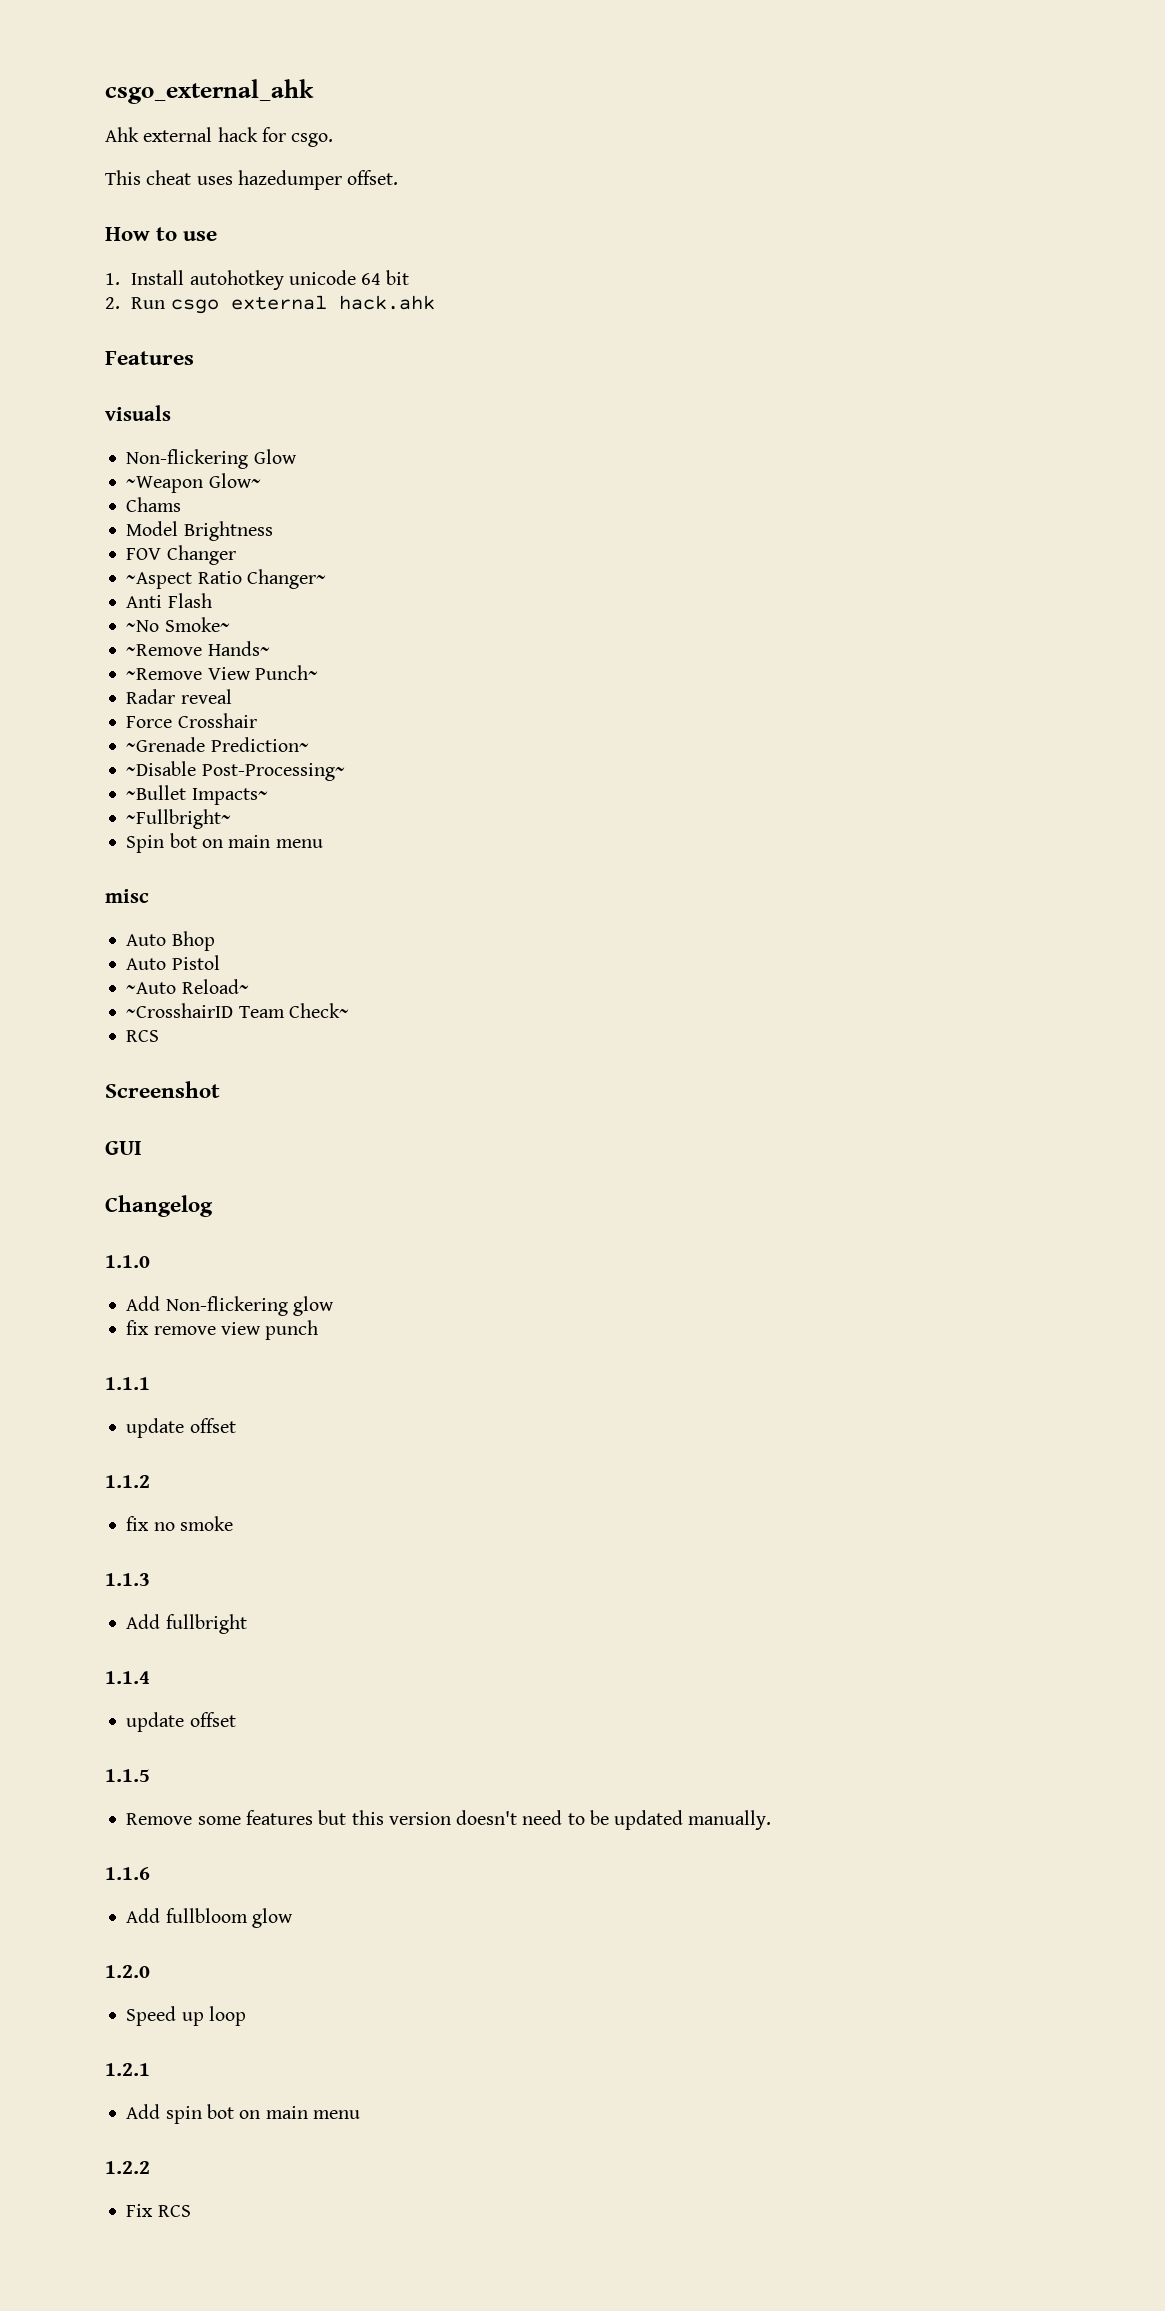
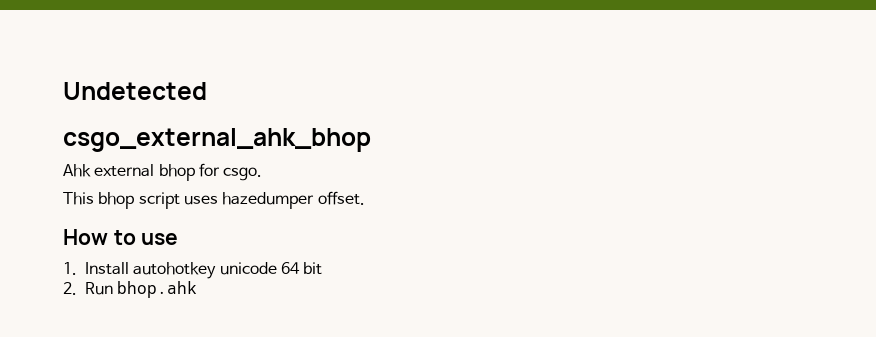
- csgo_external_ahk
+ Undetected
+ csgo_external_ahk_bhop
- Ahk external hack for csgo.
+ Ahk external bhop for csgo.
- This cheat uses hazedumper offset.
+ This bhop script uses hazedumper offset.
- 2. Run csgo external hack.ahk
- Features
- visuals
- Non-flickering Glow
- ~Weapon Glow~
- Chams
- Model Brightness
- FOV Changer
- ~Aspect Ratio Changer~
- Anti Flash
- ~No Smoke~
- ~Remove Hands~
- ~Remove View Punch~
- Radar reveal
- Force Crosshair
- ~Grenade Prediction~
- ~Disable Post-Processing~
- ~Bullet Impacts~
- ~Fullbright~
- Spin bot on main menu
- misc
- Auto Bhop
- Auto Pistol
- ~Auto Reload~
- ~CrosshairID Team Check~
- RCS
- Screenshot
- GUI
- Changelog
- 1.1.0
- Add Non-flickering glow
- fix remove view punch
- 1.1.1
- update offset
- 1.1.2
- fix no smoke
- 1.1.3
- Add fullbright
- 1.1.4
- update offset
- 1.1.5
- Remove some features but this version doesn't need to be updated manually.
- 1.1.6
- Add fullbloom glow
- 1.2.0
- Speed up loop
- 1.2.1
- Add spin bot on main menu
- 1.2.2
- Fix RCS
+ 2. Run bhop.ahk

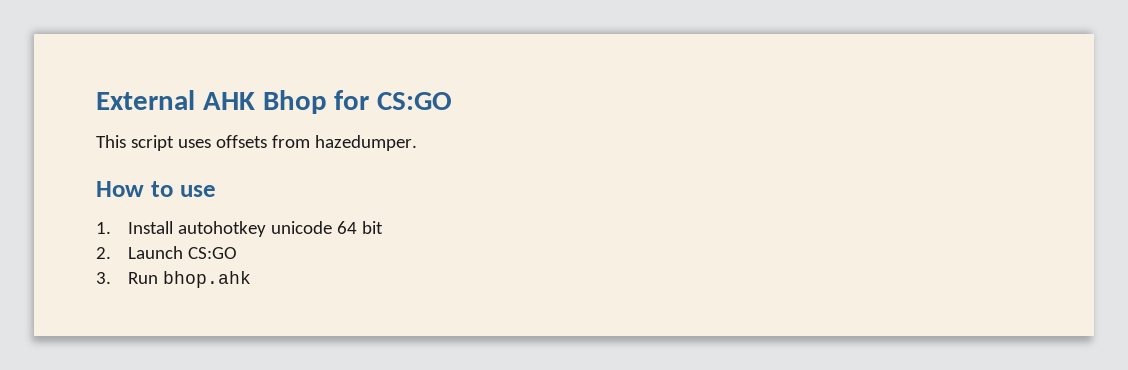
- Undetected
- csgo_external_ahk_bhop
- Ahk external bhop for csgo.
+ External AHK Bhop for CS:GO
- This bhop script uses hazedumper offset.
+ This script uses offsets from hazedumper.
- 2. Run bhop.ahk
+ 2. Launch CS:GO
+ 3. Run bhop.ahk

